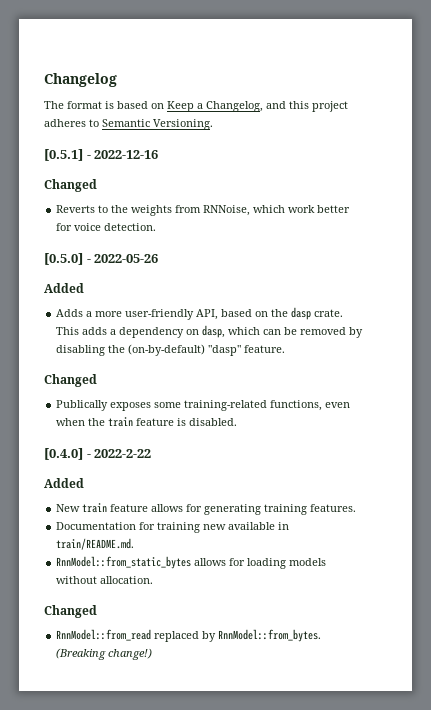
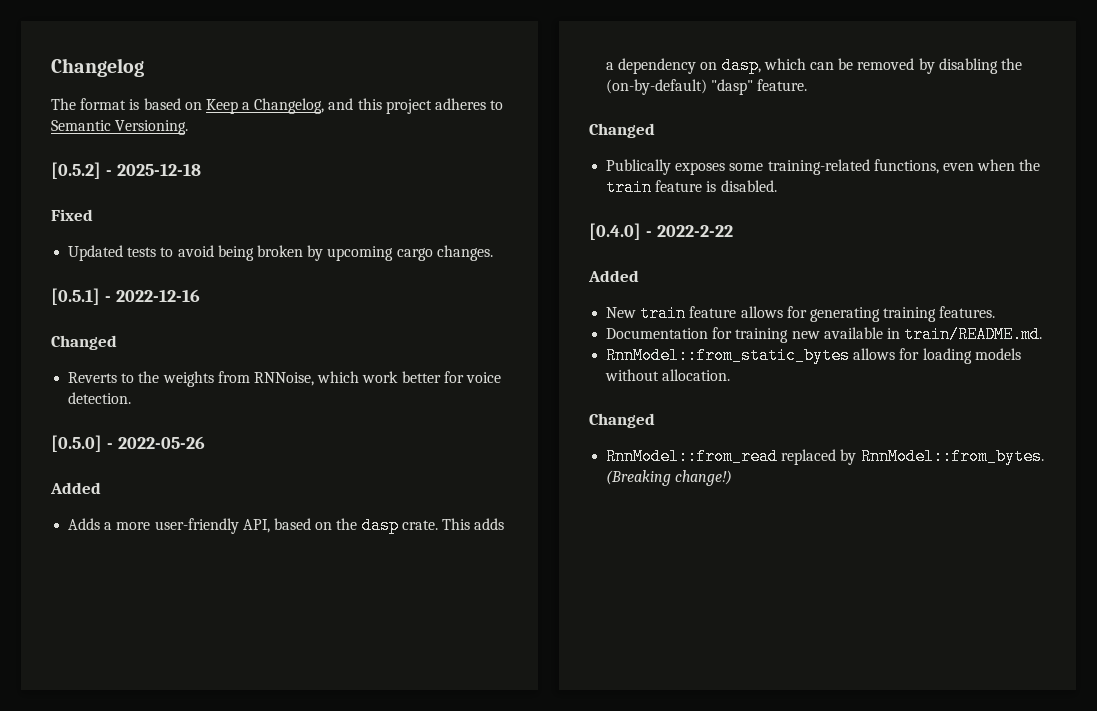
+ [0.5.2] - 2025-12-18
+ Fixed
+ Updated tests to avoid being broken by upcoming cargo changes.

